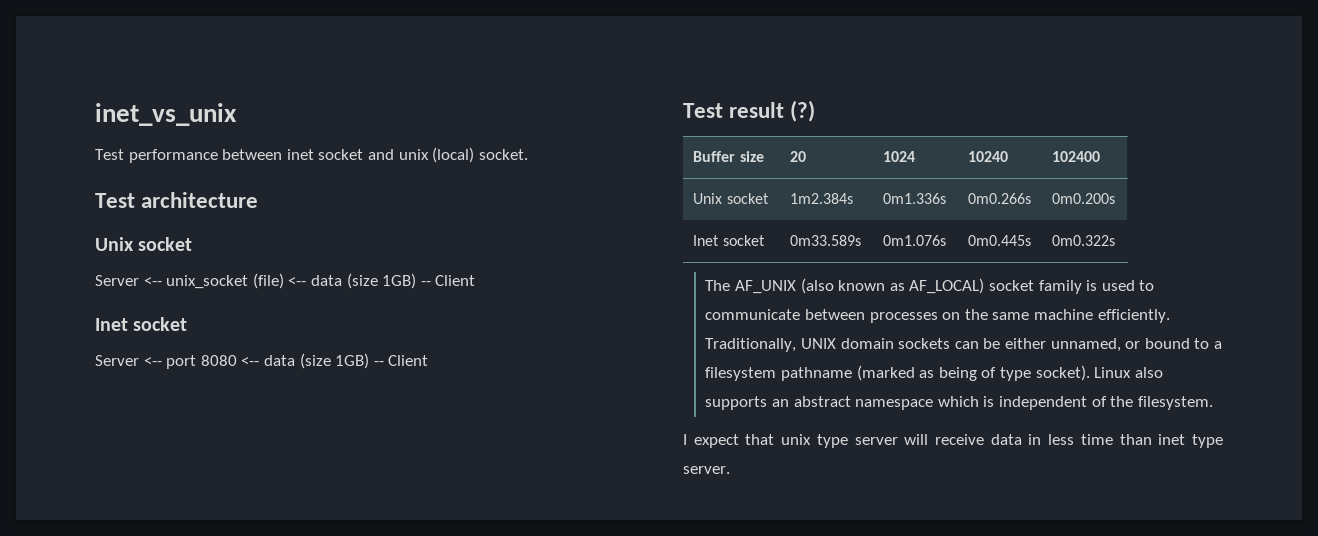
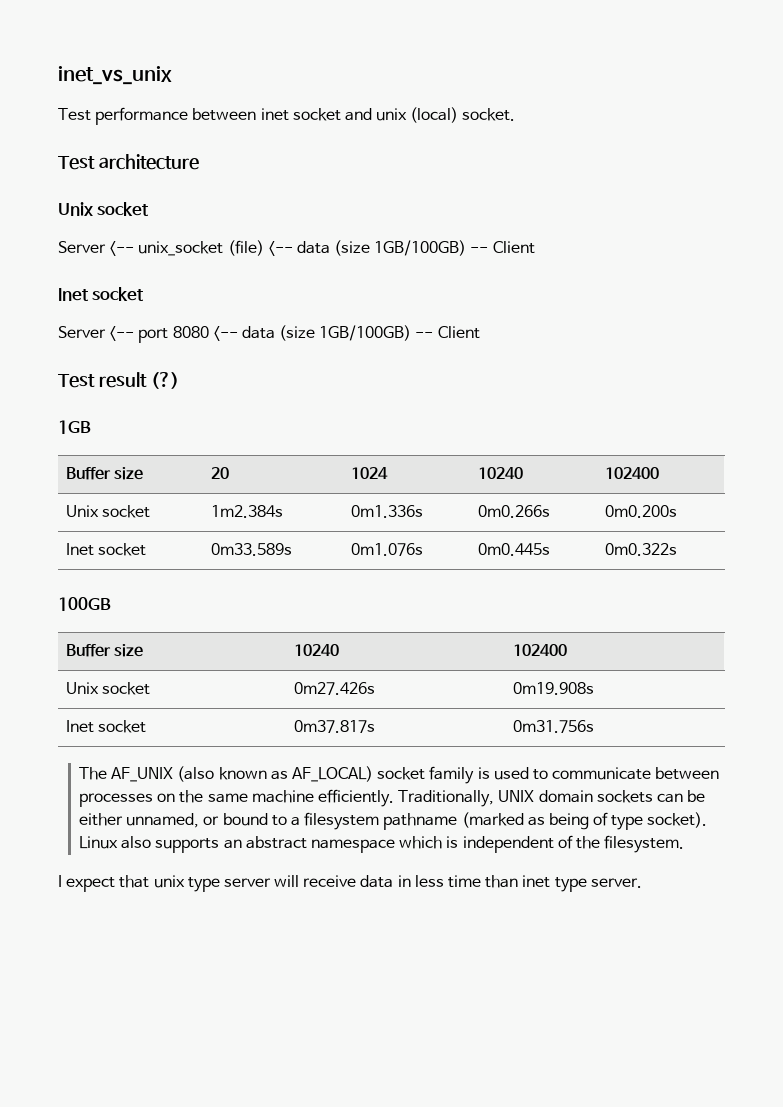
- Server <-- unix_socket (file) <-- data (size 1GB) -- Client
+ Server <-- unix_socket (file) <-- data (size 1GB/100GB) -- Client
- Server <-- port 8080 <-- data (size 1GB) -- Client
+ Server <-- port 8080 <-- data (size 1GB/100GB) -- Client
+ 1GB
+ 100GB
+ Buffer size | 10240 | 102400
+ Unix socket | 0m27.426s | 0m19.908s
+ Inet socket | 0m37.817s | 0m31.756s

